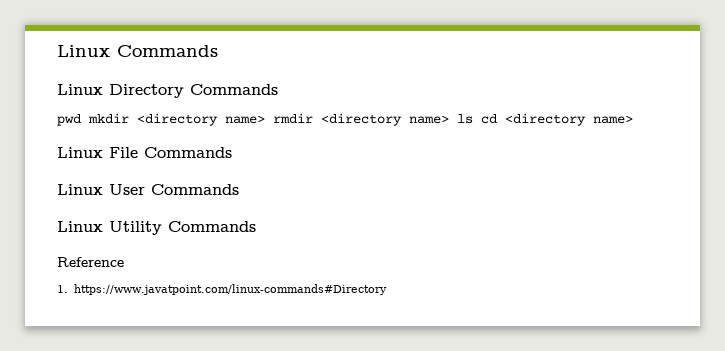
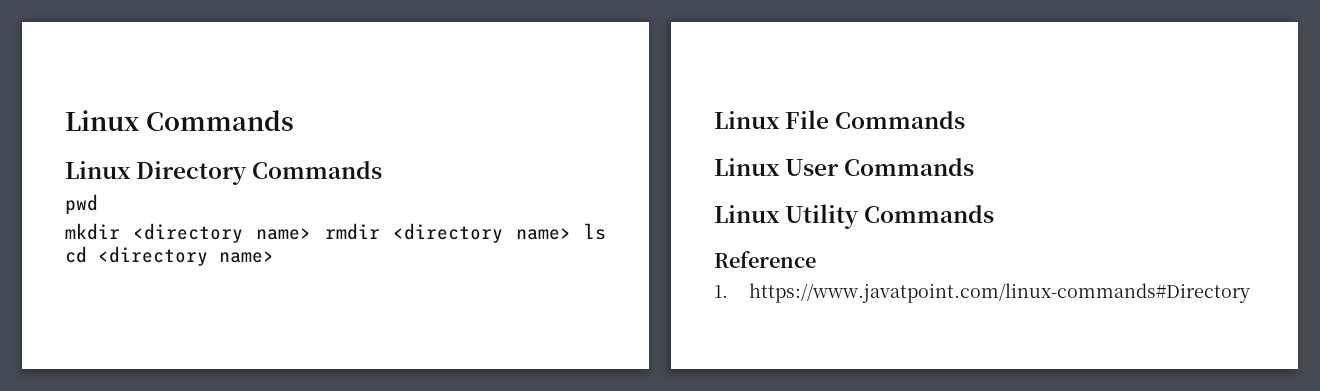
- pwd mkdir <directory name> rmdir <directory name> ls cd <directory name>
+ pwd
+ mkdir <directory name> rmdir <directory name> ls cd <directory name>

